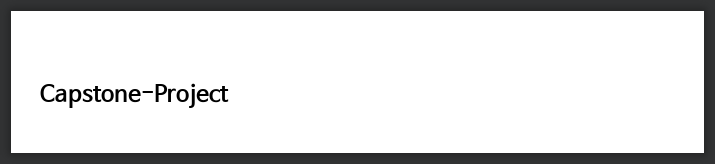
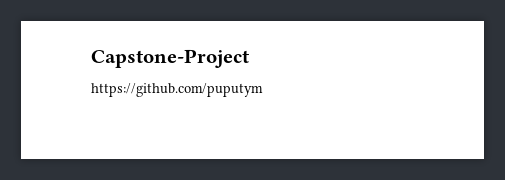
+ https://github.com/puputym

